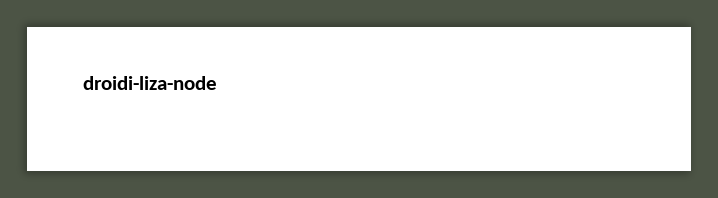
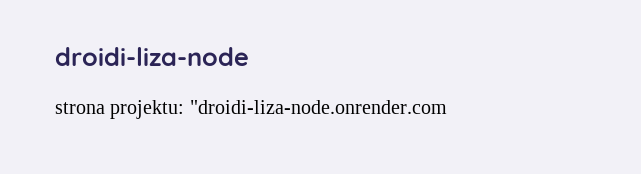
+ strona projektu: "droidi-liza-node.onrender.com

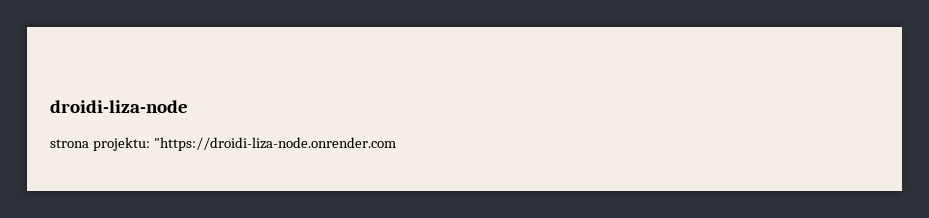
- strona projektu: "droidi-liza-node.onrender.com
+ strona projektu: "https://droidi-liza-node.onrender.com

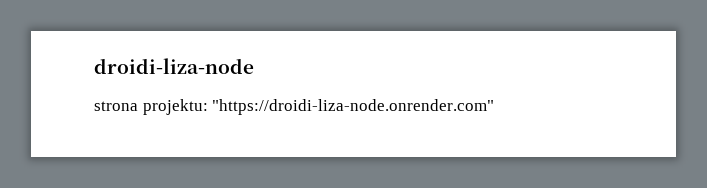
- strona projektu: "https://droidi-liza-node.onrender.com
+ strona projektu: "https://droidi-liza-node.onrender.com"

